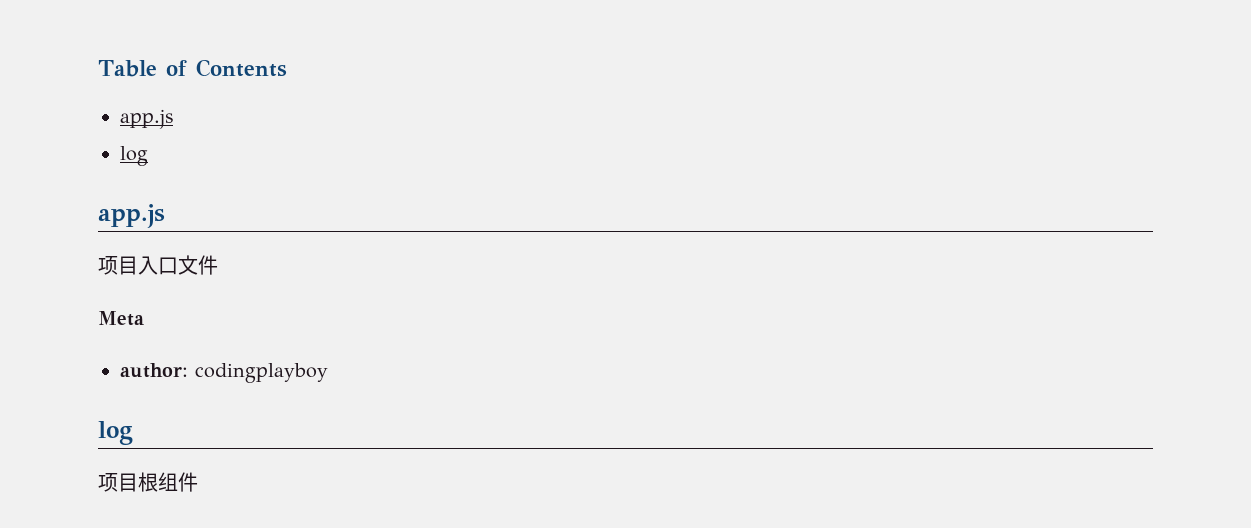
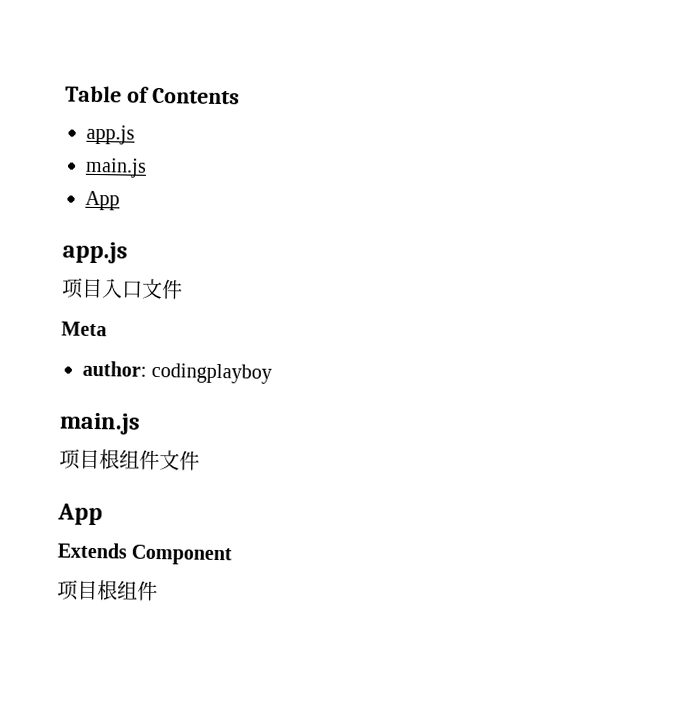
  Table of Contents
  app.js
- log
+ main.js
+ App
  author: codingplayboy
- log
+ main.js
+ 项目根组件文件
+ App
+ Extends Component

